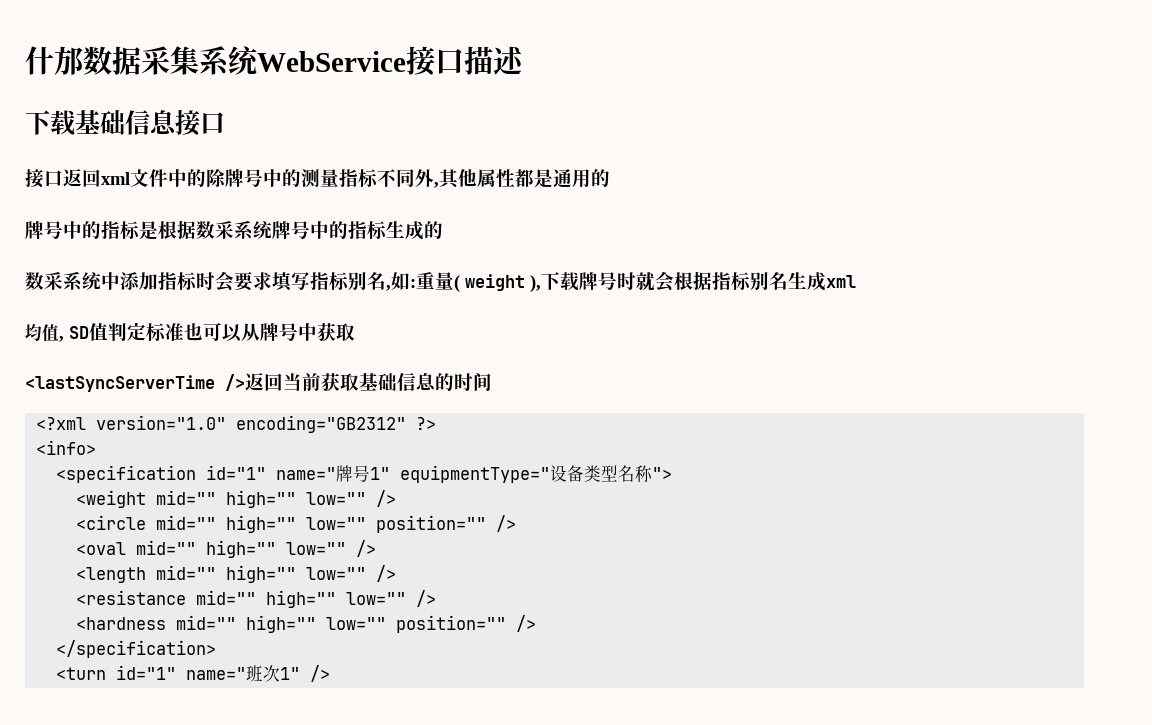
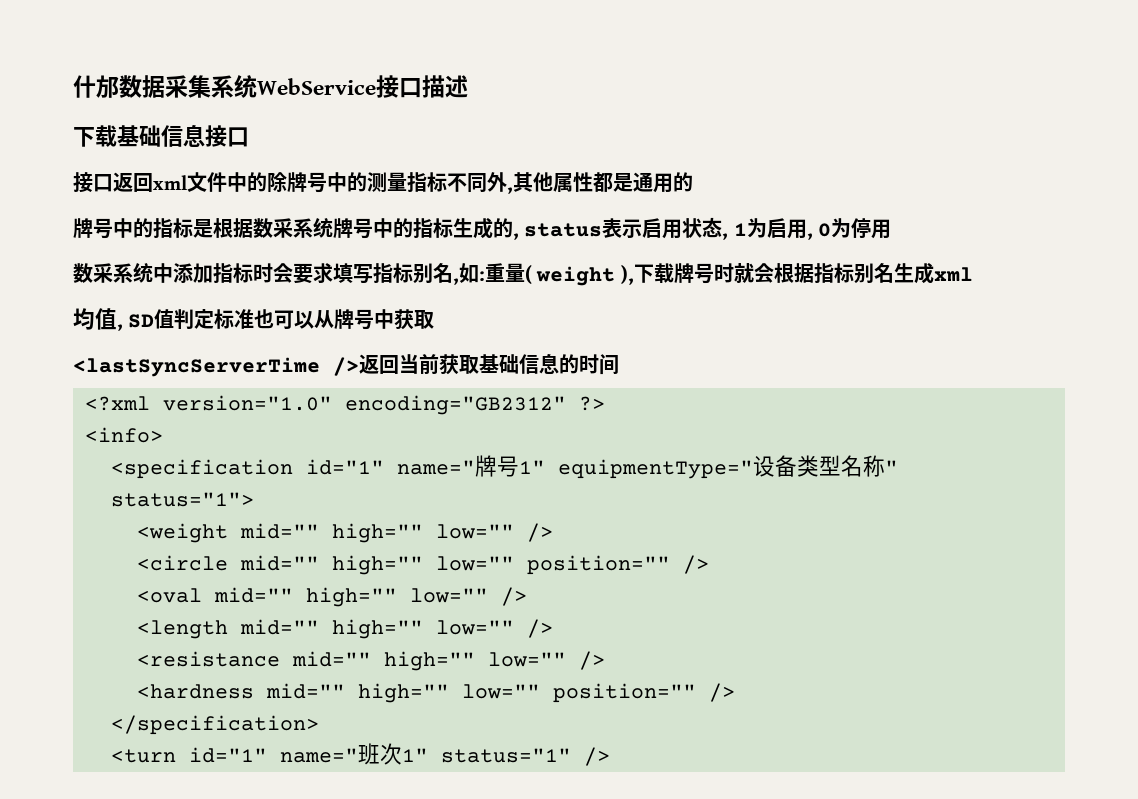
- 牌号中的指标是根据数采系统牌号中的指标生成的
+ 牌号中的指标是根据数采系统牌号中的指标生成的, status表示启用状态, 1为启用, 0为停用
- <specification id="1" name="牌号1" equipmentType="设备类型名称">
+ <specification id="1" name="牌号1" equipmentType="设备类型名称" status="1">
- <turn id="1" name="班次1" />
+ <turn id="1" name="班次1" status="1" />

